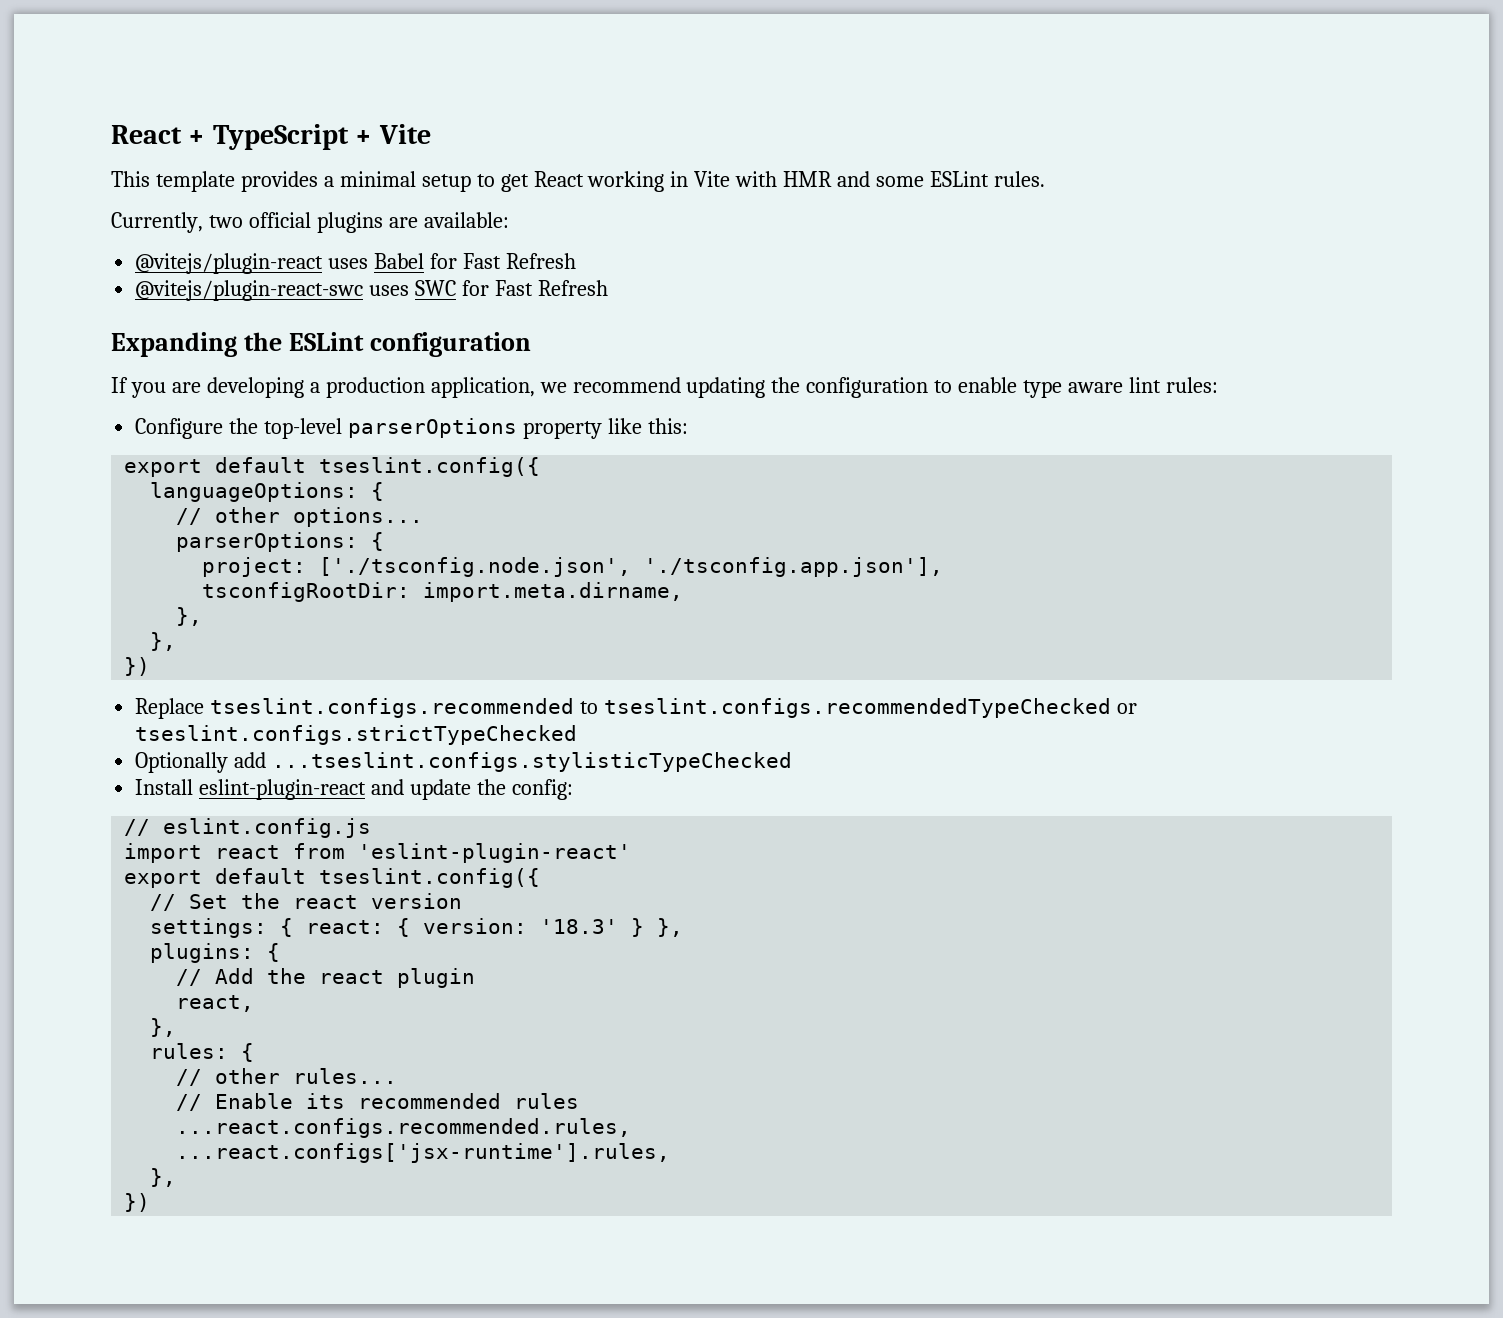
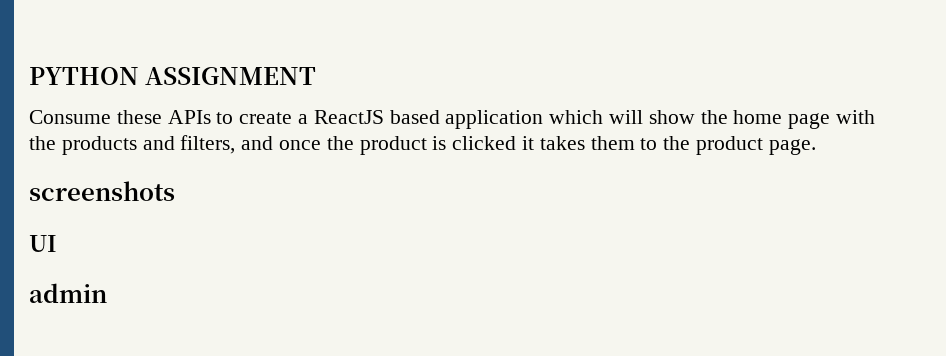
- React + TypeScript + Vite
- This template provides a minimal setup to get React working in Vite with HMR and some ESLint rules.
- Currently, two official plugins are available:
- @vitejs/plugin-react uses Babel for Fast Refresh
- @vitejs/plugin-react-swc uses SWC for Fast Refresh
- Expanding the ESLint configuration
- If you are developing a production application, we recommend updating the configuration to enable type aware lint rules:
- Configure the top-level parserOptions property like this:
- export default tseslint.config({
- languageOptions: {
- // other options...
- parserOptions: {
- project: ['./tsconfig.node.json', './tsconfig.app.json'],
- tsconfigRootDir: import.meta.dirname,
- },
- },
- })
- Replace tseslint.configs.recommended to tseslint.configs.recommendedTypeChecked or tseslint.configs.strictTypeChecked
- Optionally add ...tseslint.configs.stylisticTypeChecked
- Install eslint-plugin-react and update the config:
- // eslint.config.js
- import react from 'eslint-plugin-react'
- export default tseslint.config({
- // Set the react version
- settings: { react: { version: '18.3' } },
- plugins: {
- // Add the react plugin
- react,
- },
- rules: {
- // other rules...
- // Enable its recommended rules
- ...react.configs.recommended.rules,
- ...react.configs['jsx-runtime'].rules,
- },
- })
+ PYTHON ASSIGNMENT
+ Consume these APIs to create a ReactJS based application which will show the home page with the products and filters, and once the product is clicked it takes them to the product page.
+ screenshots
+ UI
+ admin

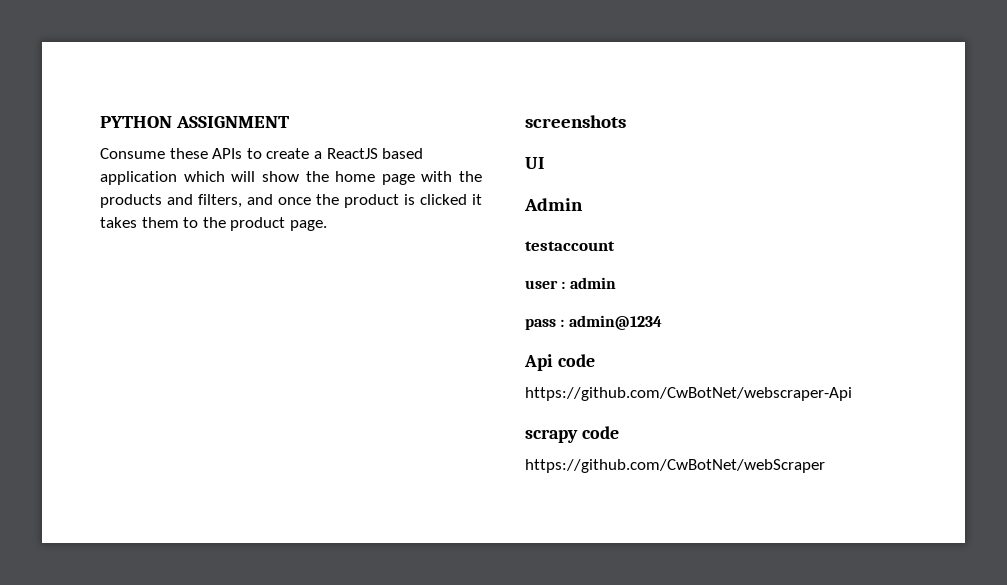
- admin
+ Admin
+ testaccount
+ user : admin
+ pass : admin@1234
+ Api code
+ https://github.com/CwBotNet/webscraper-Api
+ scrapy code
+ https://github.com/CwBotNet/webScraper

